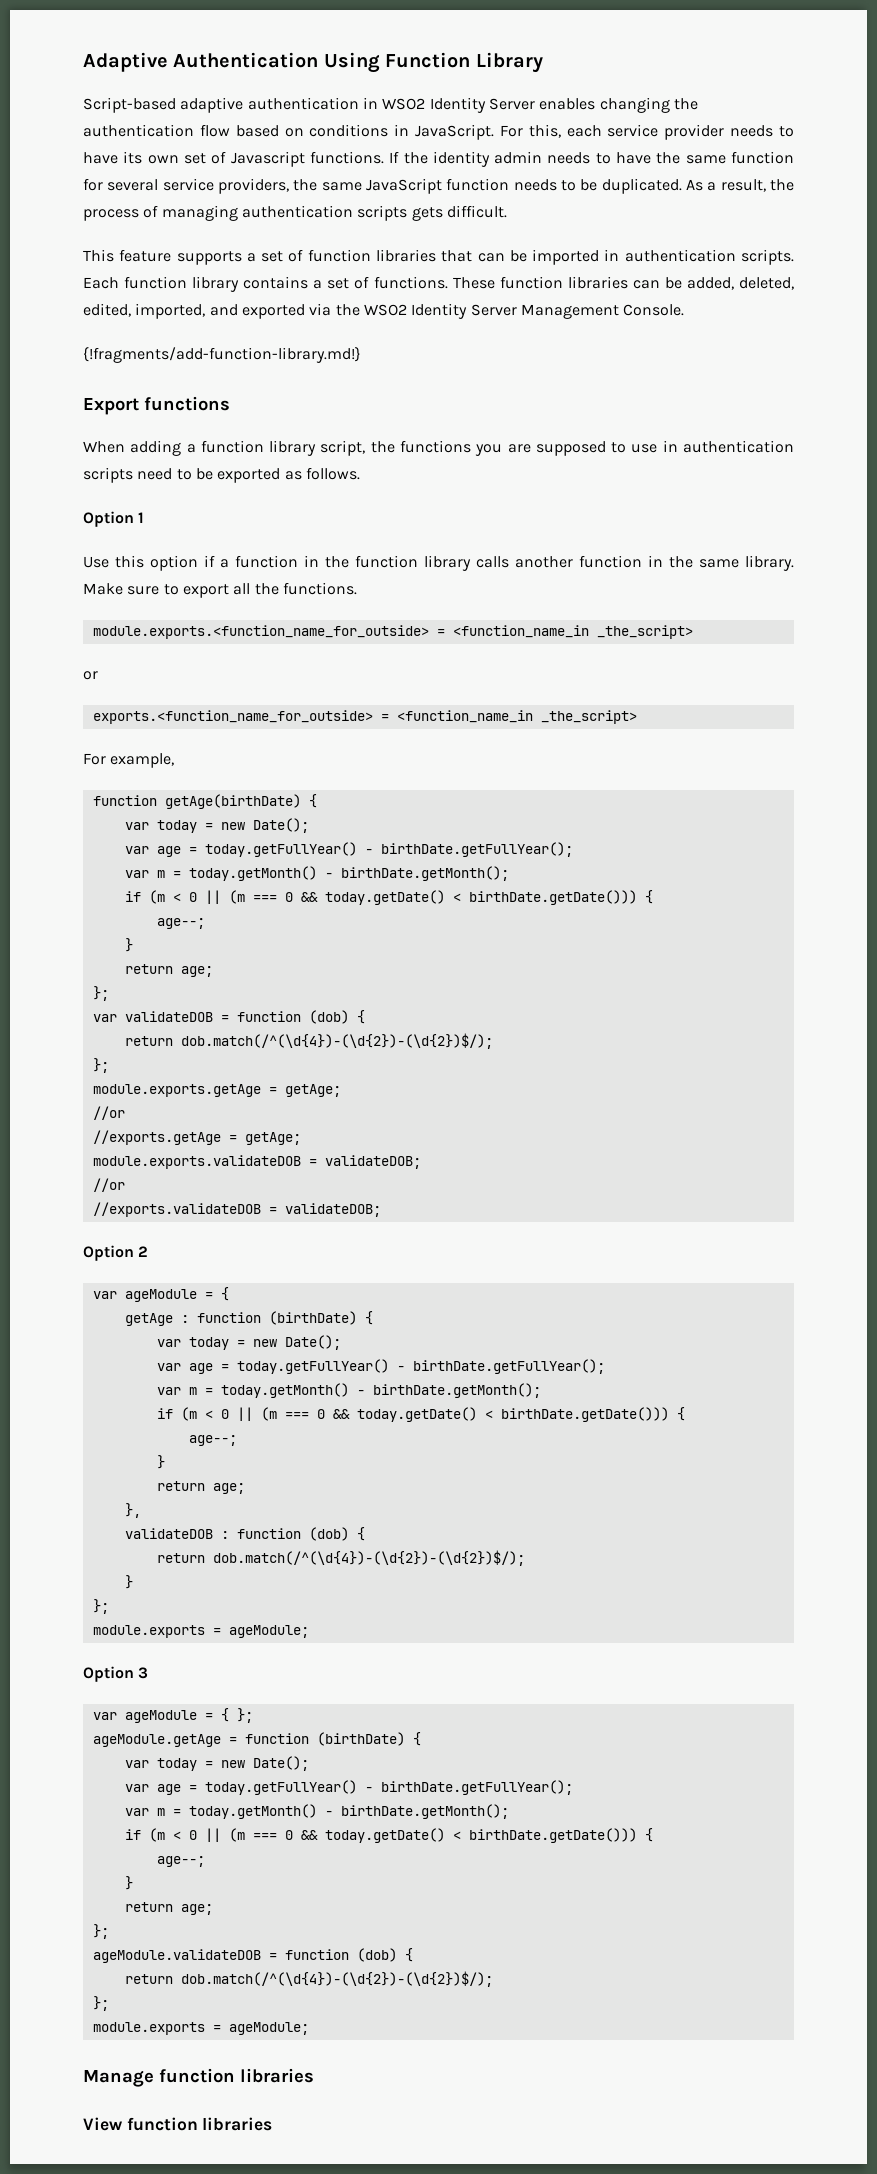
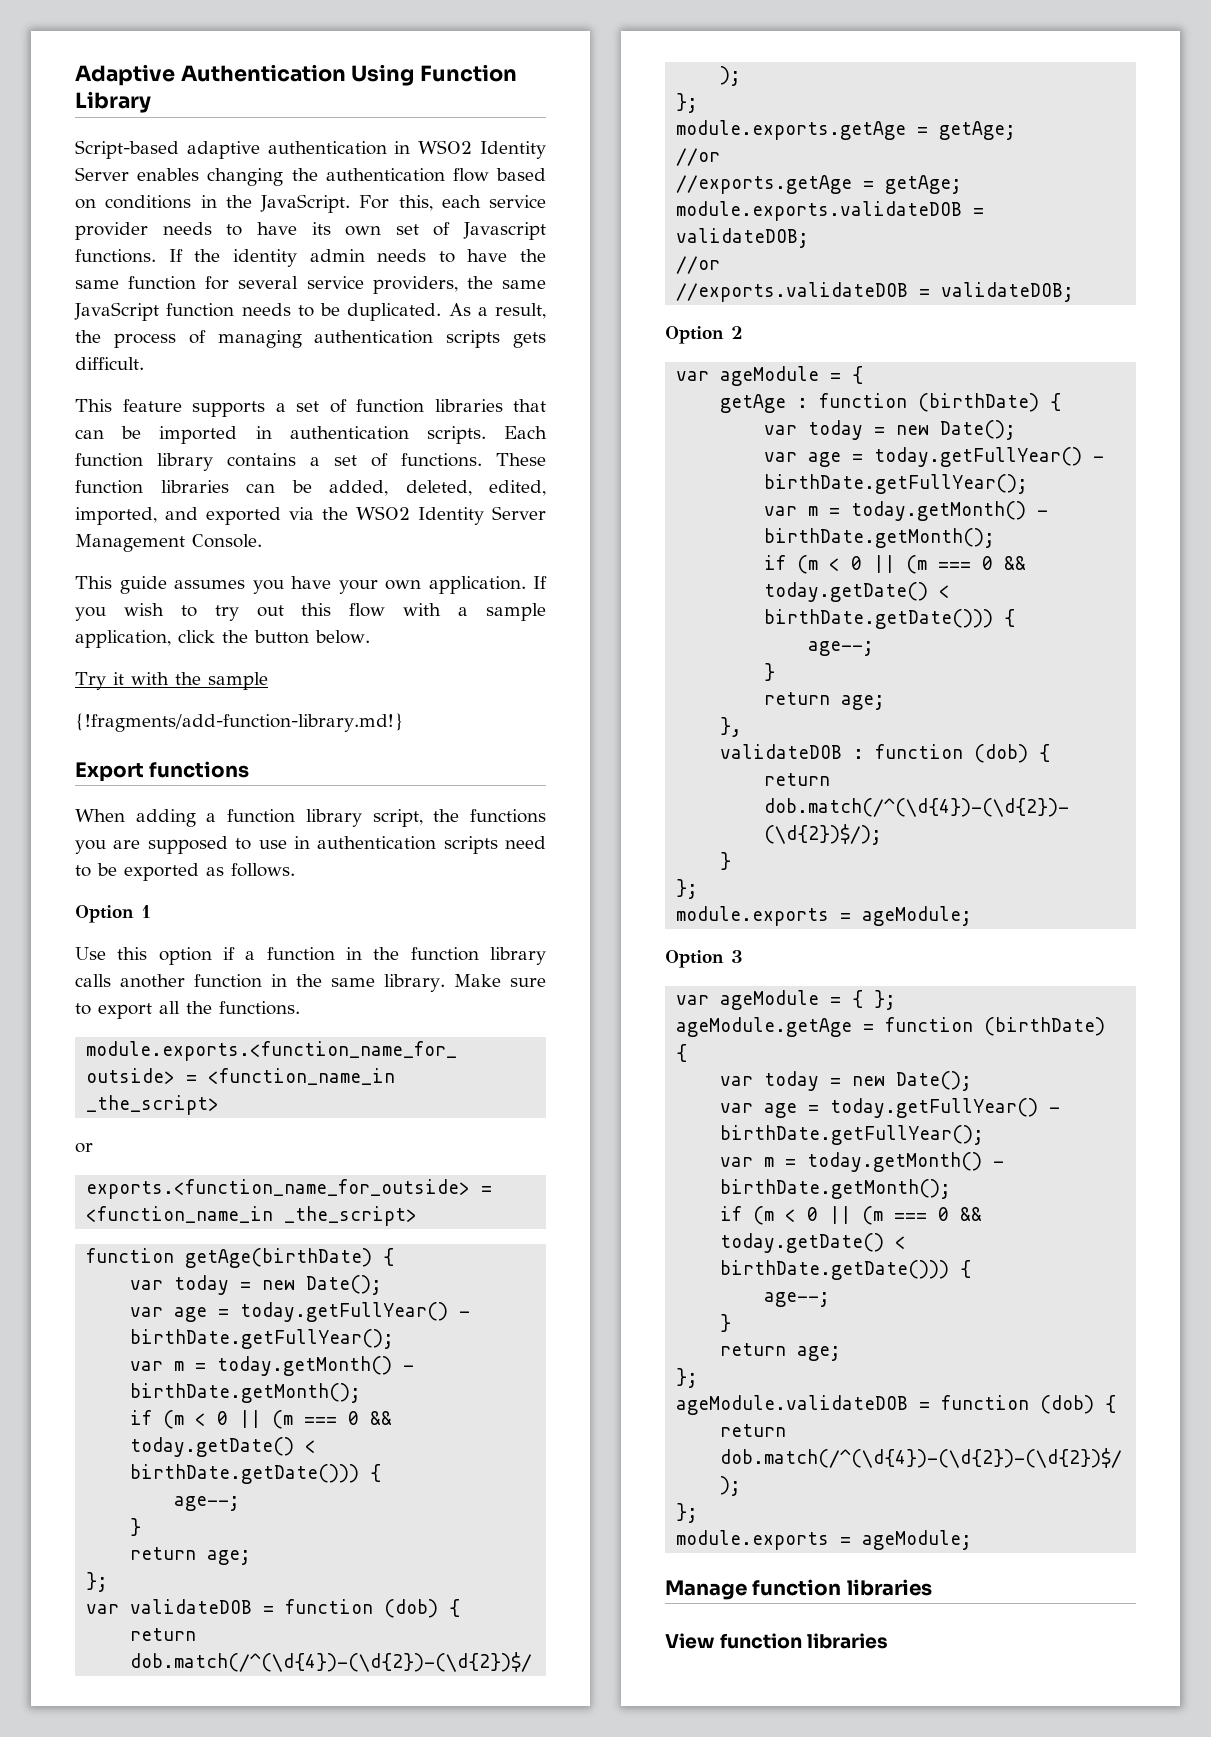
- Script-based adaptive authentication in WSO2 Identity Server enables changing the authentication flow based on conditions in JavaScript.
+ Script-based adaptive authentication in WSO2 Identity Server enables changing the authentication flow based on conditions in the JavaScript.
+ This guide assumes you have your own application. If you wish to try out this flow with a sample application, click the button below.
+ Try it with the sample
- For example,

